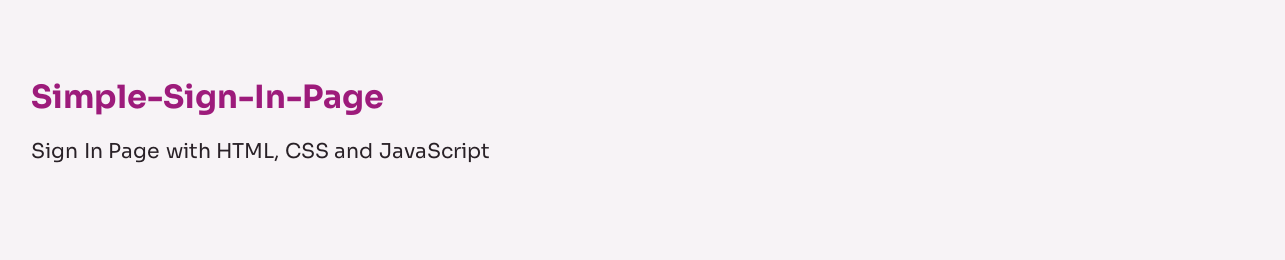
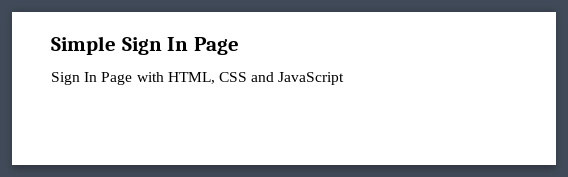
- Simple-Sign-In-Page
+ Simple Sign In Page

